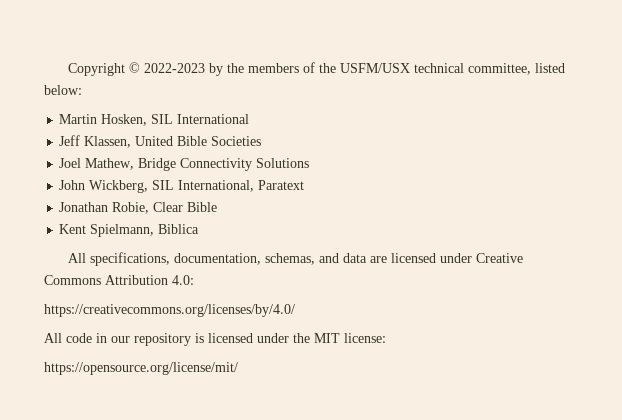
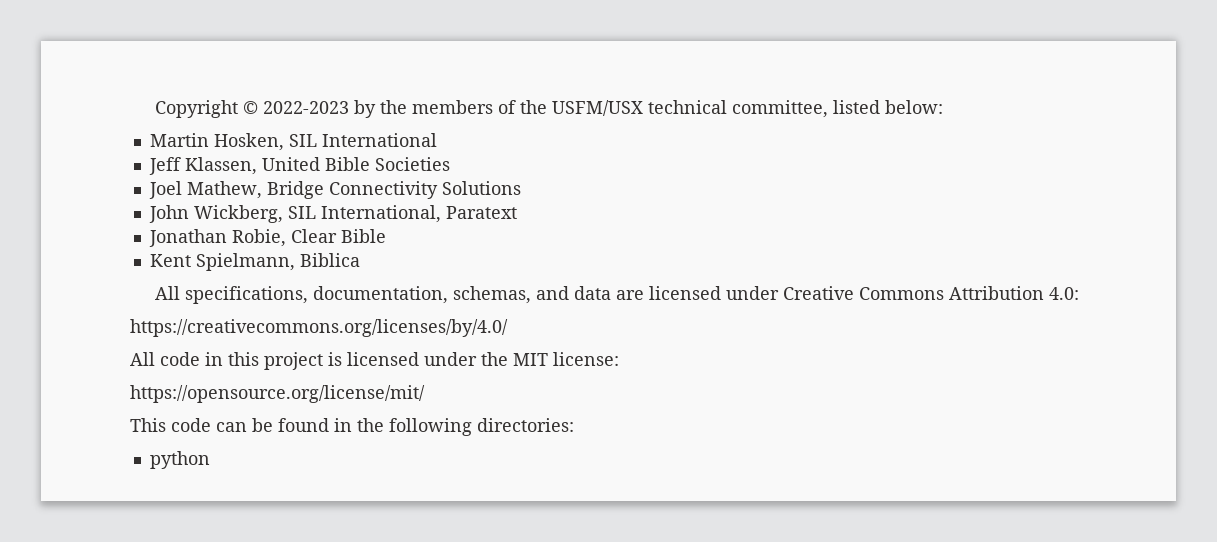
- All code in our repository is licensed under the MIT license:
+ All code in this project is licensed under the MIT license:
+ This code can be found in the following directories:
+ python

